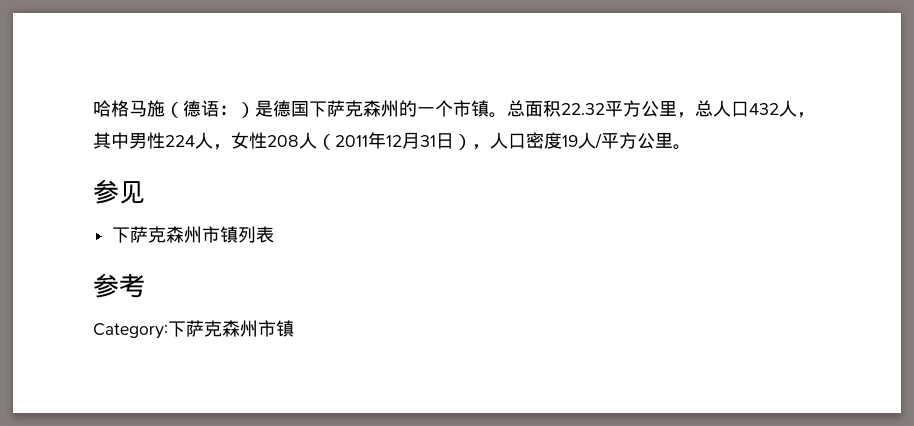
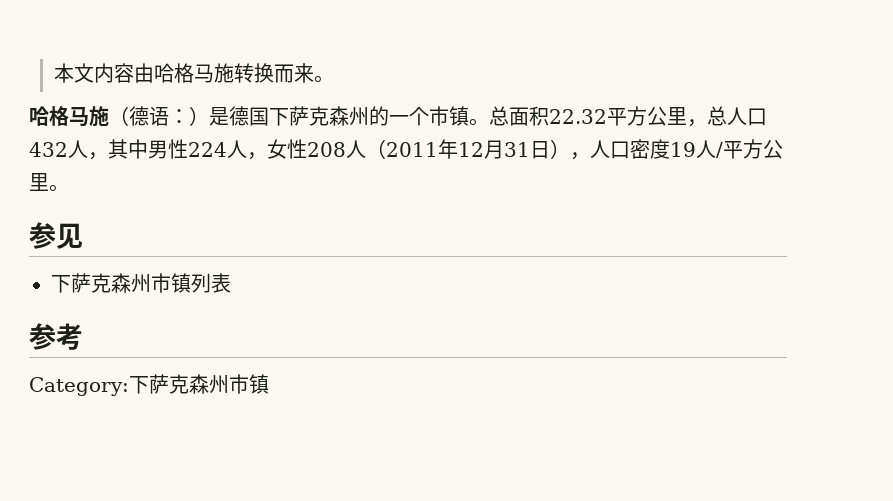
+ 本文内容由哈格马施转换而来。

